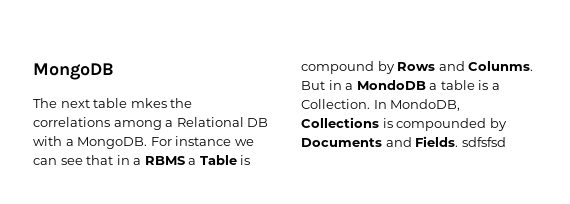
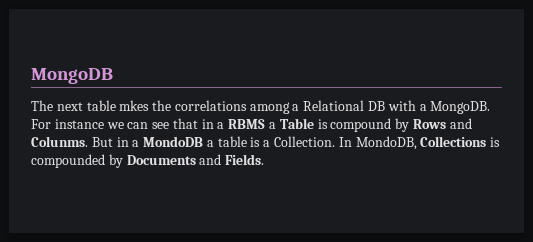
- In MondoDB, Collections is compounded by Documents and Fields. sdfsfsd
+ In MondoDB, Collections is compounded by Documents and Fields.

